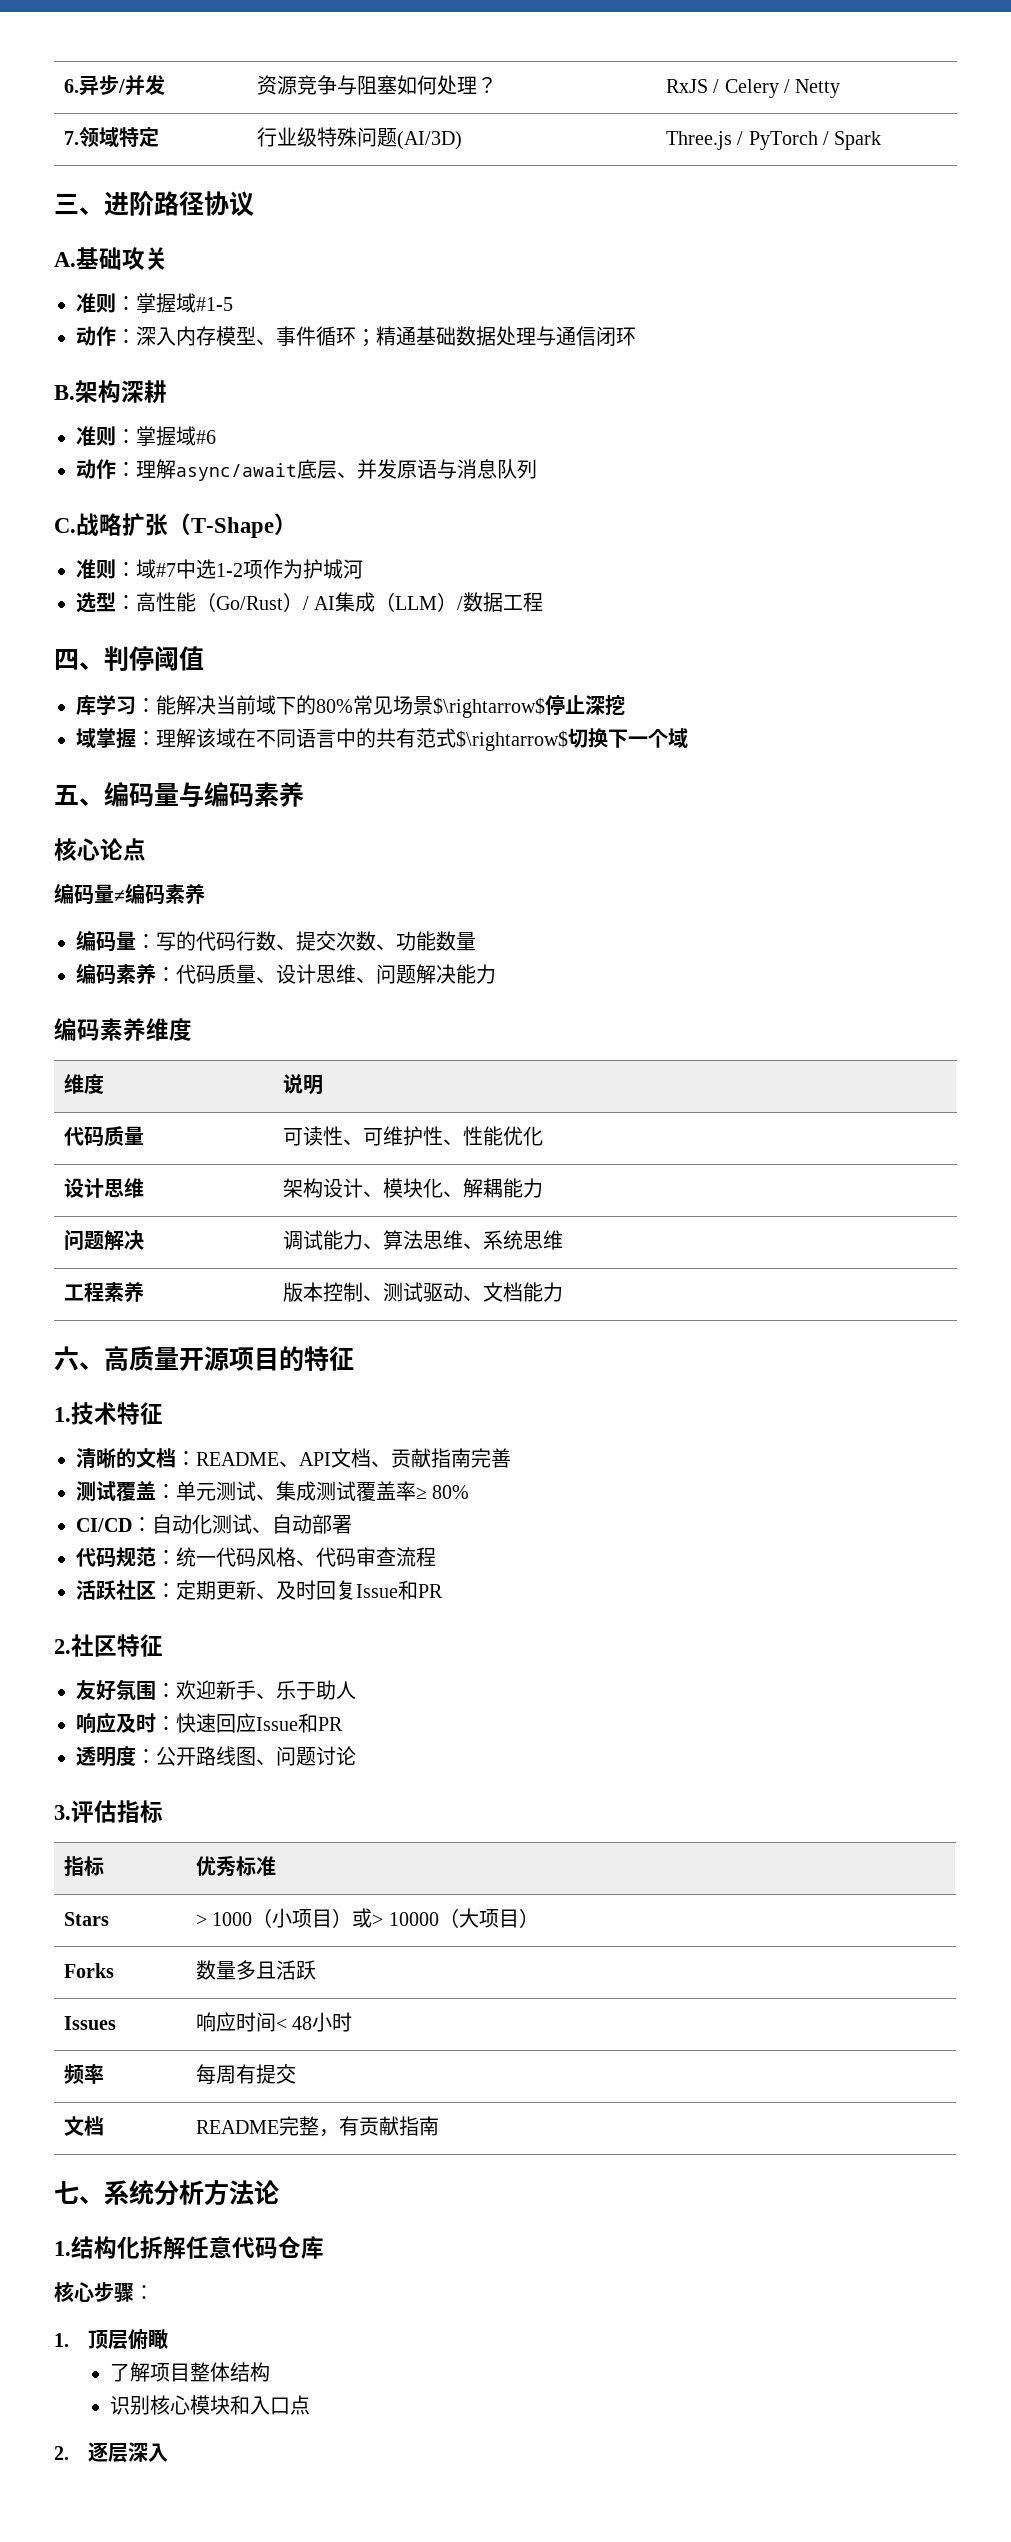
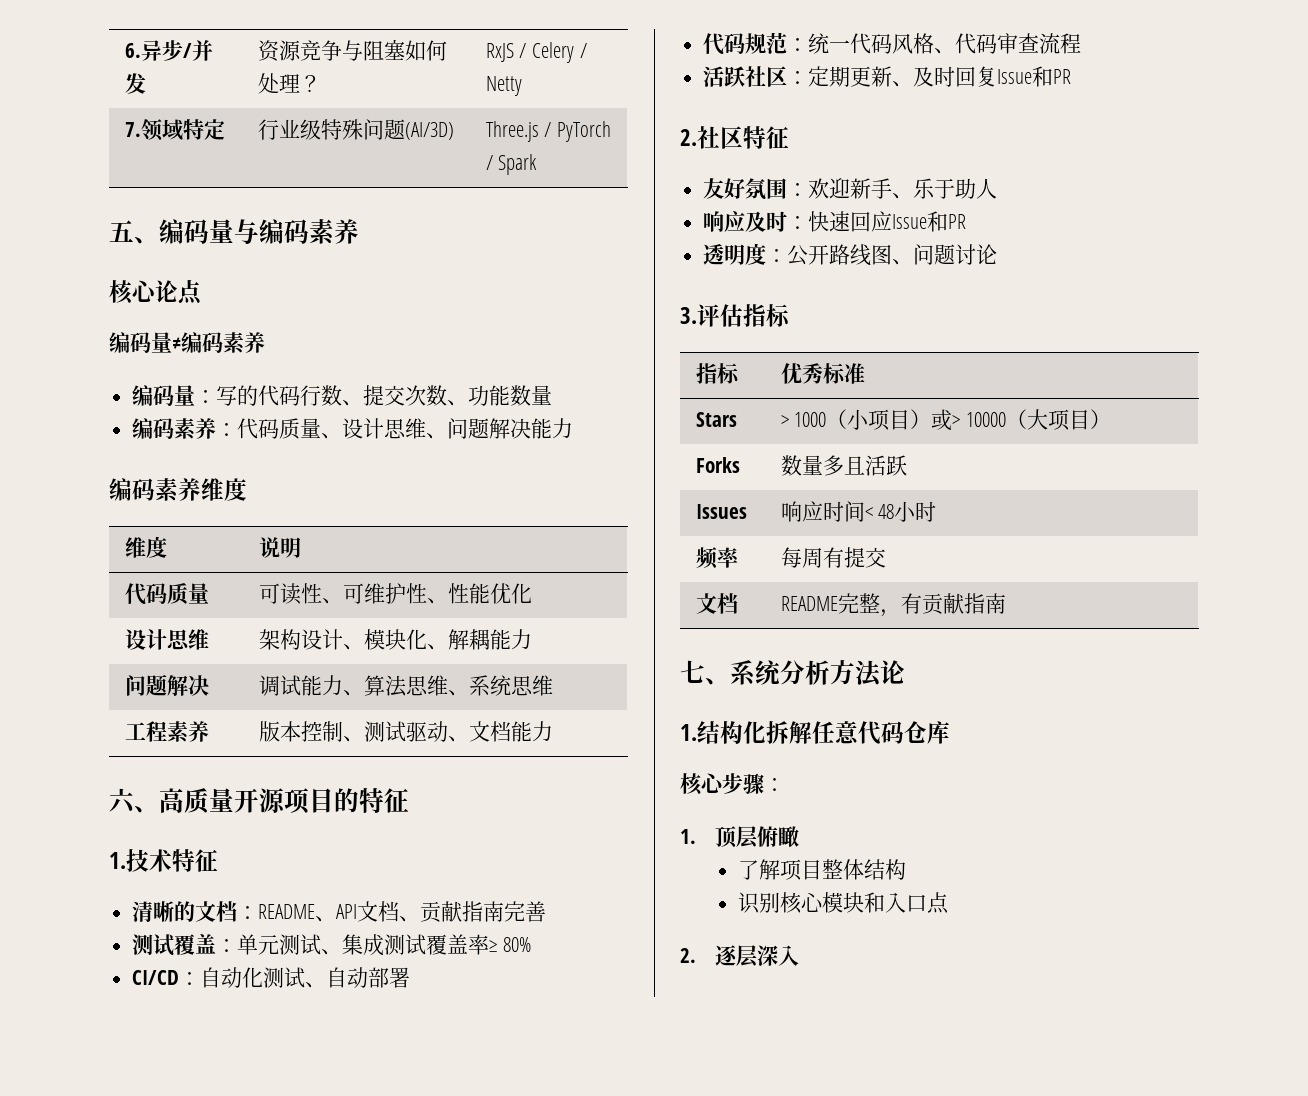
- 三、进阶路径协议
- A.基础攻关
- 准则：掌握域#1-5
- 动作：深入内存模型、事件循环；精通基础数据处理与通信闭环
- B.架构深耕
- 准则：掌握域#6
- 动作：理解async/await底层、并发原语与消息队列
- C.战略扩张（T-Shape）
- 准则：域#7中选1-2项作为护城河
- 选型：高性能（Go/Rust）/ AI集成（LLM）/数据工程
- 四、判停阈值
- 库学习：能解决当前域下的80%常见场景$\rightarrow$停止深挖
- 域掌握：理解该域在不同语言中的共有范式$\rightarrow$切换下一个域

